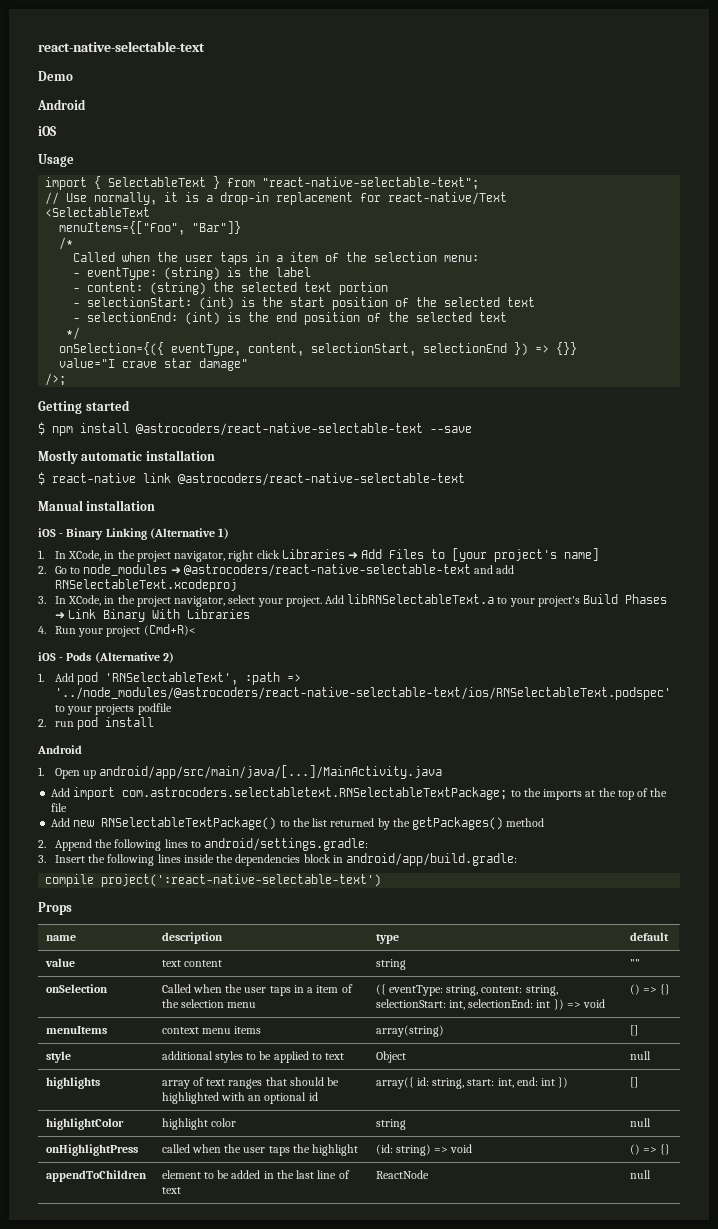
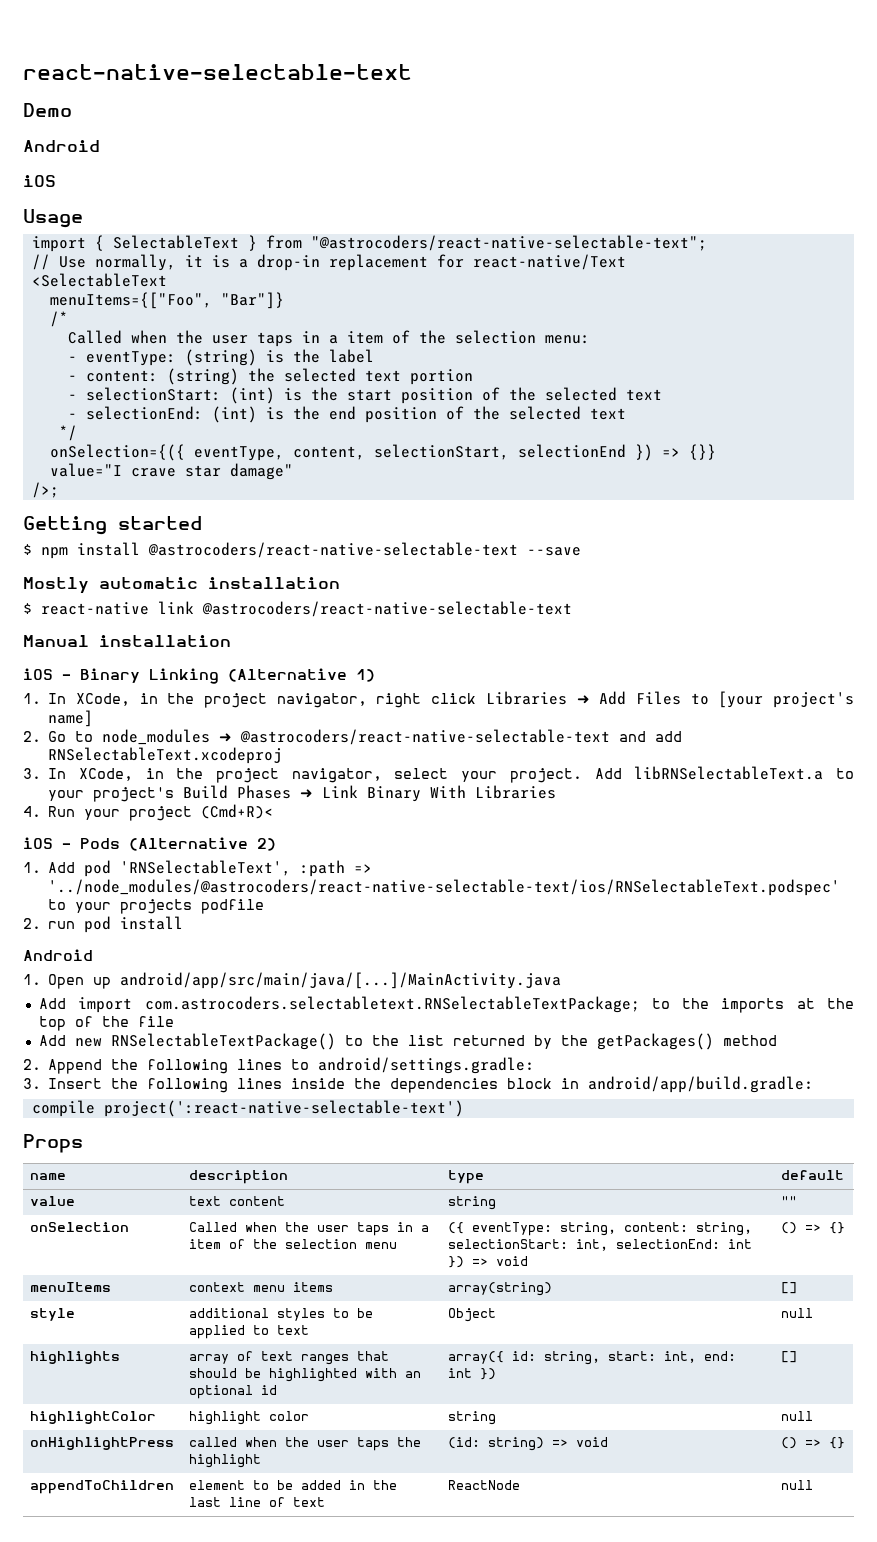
- import { SelectableText } from "react-native-selectable-text";
+ import { SelectableText } from "@astrocoders/react-native-selectable-text";

